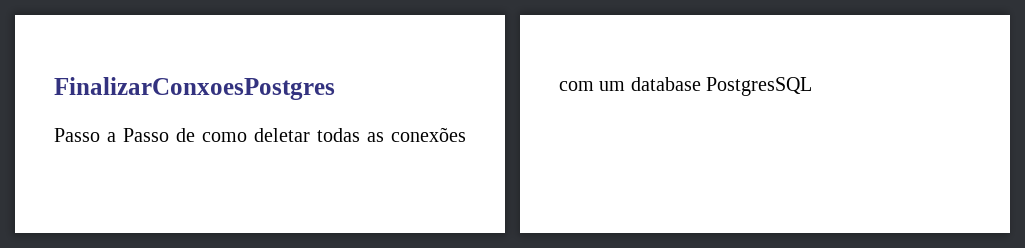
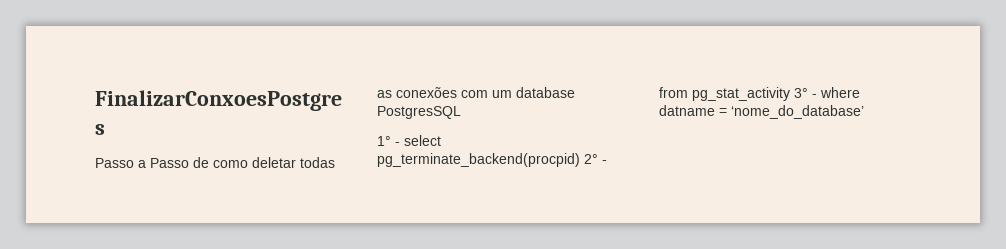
+ 1° - select pg_terminate_backend(procpid) 2° - from pg_stat_activity 3° - where datname = ‘nome_do_database’

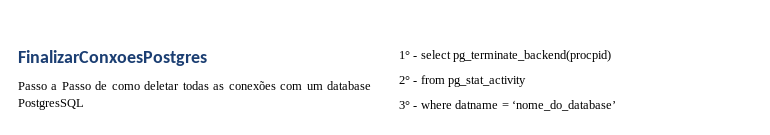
- 1° - select pg_terminate_backend(procpid) 2° - from pg_stat_activity 3° - where datname = ‘nome_do_database’
+ 1° - select pg_terminate_backend(procpid)
+ 2° - from pg_stat_activity
+ 3° - where datname = ‘nome_do_database’

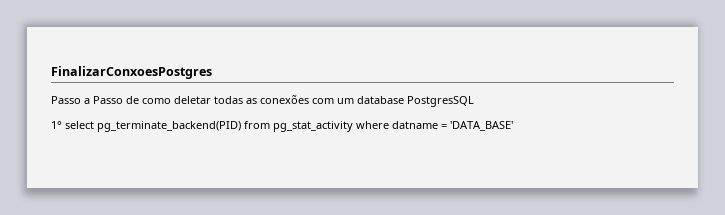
- 1° - select pg_terminate_backend(procpid)
- 2° - from pg_stat_activity
- 3° - where datname = ‘nome_do_database’
+ 1° select pg_terminate_backend(PID) from pg_stat_activity where datname = 'DATA_BASE'

